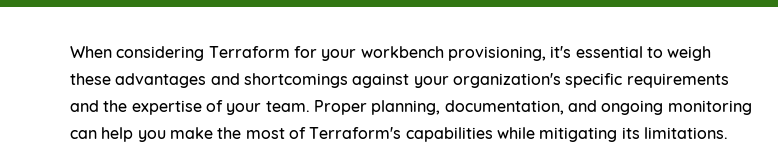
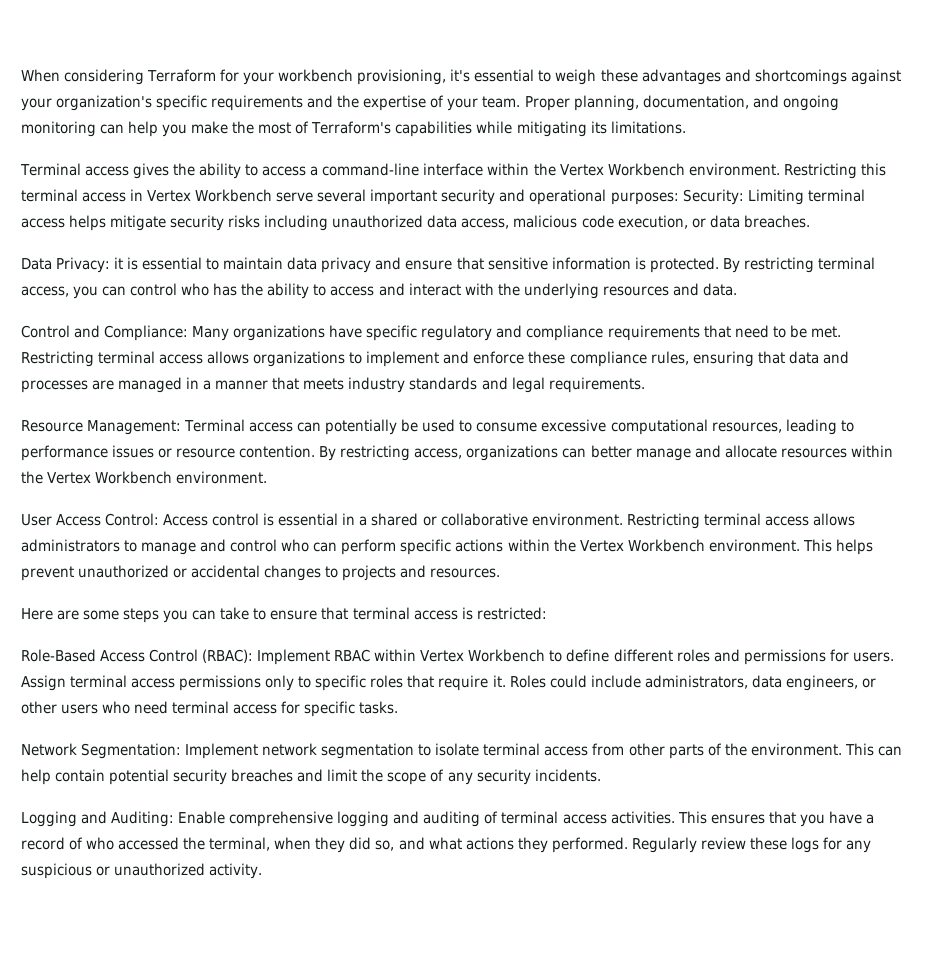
+ Terminal access gives the ability to access a command-line interface within the Vertex Workbench environment. Restricting this terminal access in Vertex Workbench serve several important security and operational purposes: Security: Limiting terminal access helps mitigate security risks including unauthorized data access, malicious code execution, or data breaches.
+ Data Privacy: it is essential to maintain data privacy and ensure that sensitive information is protected. By restricting terminal access, you can control who has the ability to access and interact with the underlying resources and data.
+ Control and Compliance: Many organizations have specific regulatory and compliance requirements that need to be met. Restricting terminal access allows organizations to implement and enforce these compliance rules, ensuring that data and processes are managed in a manner that meets industry standards and legal requirements.
+ Resource Management: Terminal access can potentially be used to consume excessive computational resources, leading to performance issues or resource contention. By restricting access, organizations can better manage and allocate resources within the Vertex Workbench environment.
+ User Access Control: Access control is essential in a shared or collaborative environment. Restricting terminal access allows administrators to manage and control who can perform specific actions within the Vertex Workbench environment. This helps prevent unauthorized or accidental changes to projects and resources.
+ Here are some steps you can take to ensure that terminal access is restricted:
+ Role-Based Access Control (RBAC): Implement RBAC within Vertex Workbench to define different roles and permissions for users. Assign terminal access permissions only to specific roles that require it. Roles could include administrators, data engineers, or other users who need terminal access for specific tasks.
+ Network Segmentation: Implement network segmentation to isolate terminal access from other parts of the environment. This can help contain potential security breaches and limit the scope of any security incidents.
+ Logging and Auditing: Enable comprehensive logging and auditing of terminal access activities. This ensures that you have a record of who accessed the terminal, when they did so, and what actions they performed. Regularly review these logs for any suspicious or unauthorized activity.

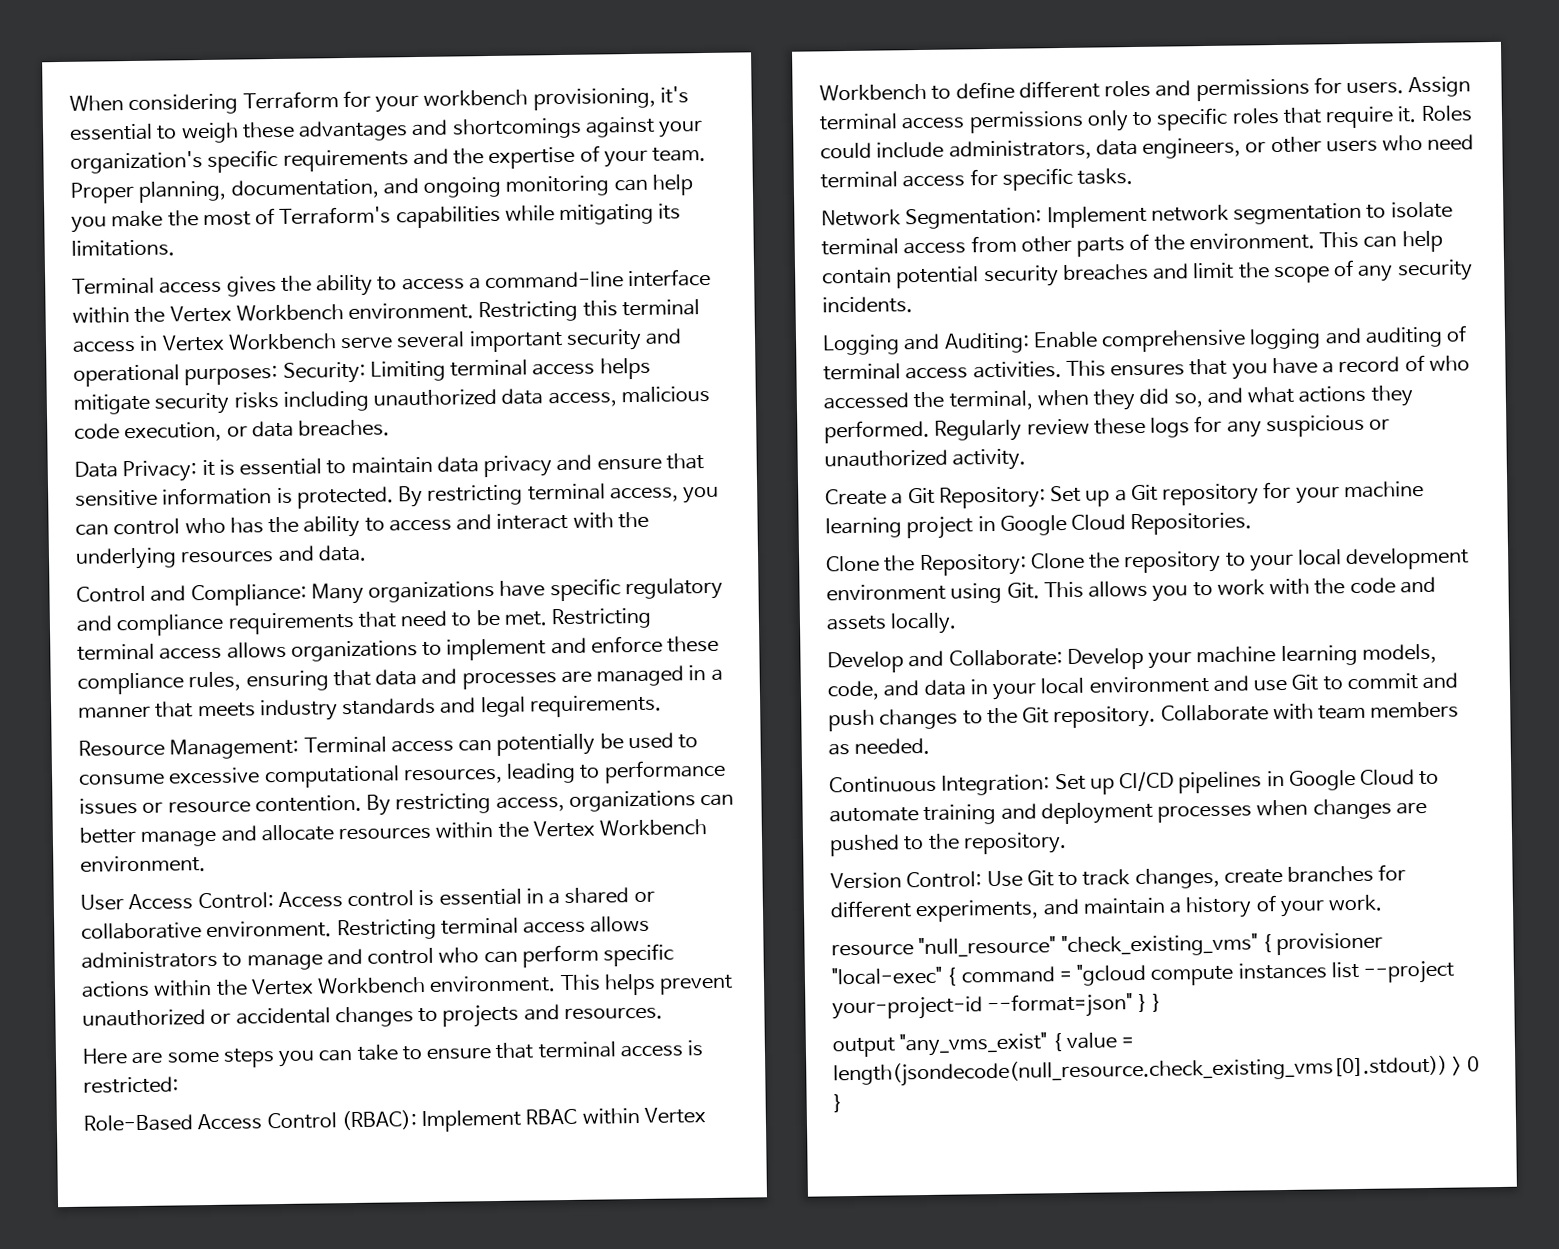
+ Create a Git Repository: Set up a Git repository for your machine learning project in Google Cloud Repositories.
+ Clone the Repository: Clone the repository to your local development environment using Git. This allows you to work with the code and assets locally.
+ Develop and Collaborate: Develop your machine learning models, code, and data in your local environment and use Git to commit and push changes to the Git repository. Collaborate with team members as needed.
+ Continuous Integration: Set up CI/CD pipelines in Google Cloud to automate training and deployment processes when changes are pushed to the repository.
+ Version Control: Use Git to track changes, create branches for different experiments, and maintain a history of your work.
+ resource "null_resource" "check_existing_vms" { provisioner "local-exec" { command = "gcloud compute instances list --project your-project-id --format=json" } }
+ output "any_vms_exist" { value = length(jsondecode(null_resource.check_existing_vms[0].stdout)) > 0 }

